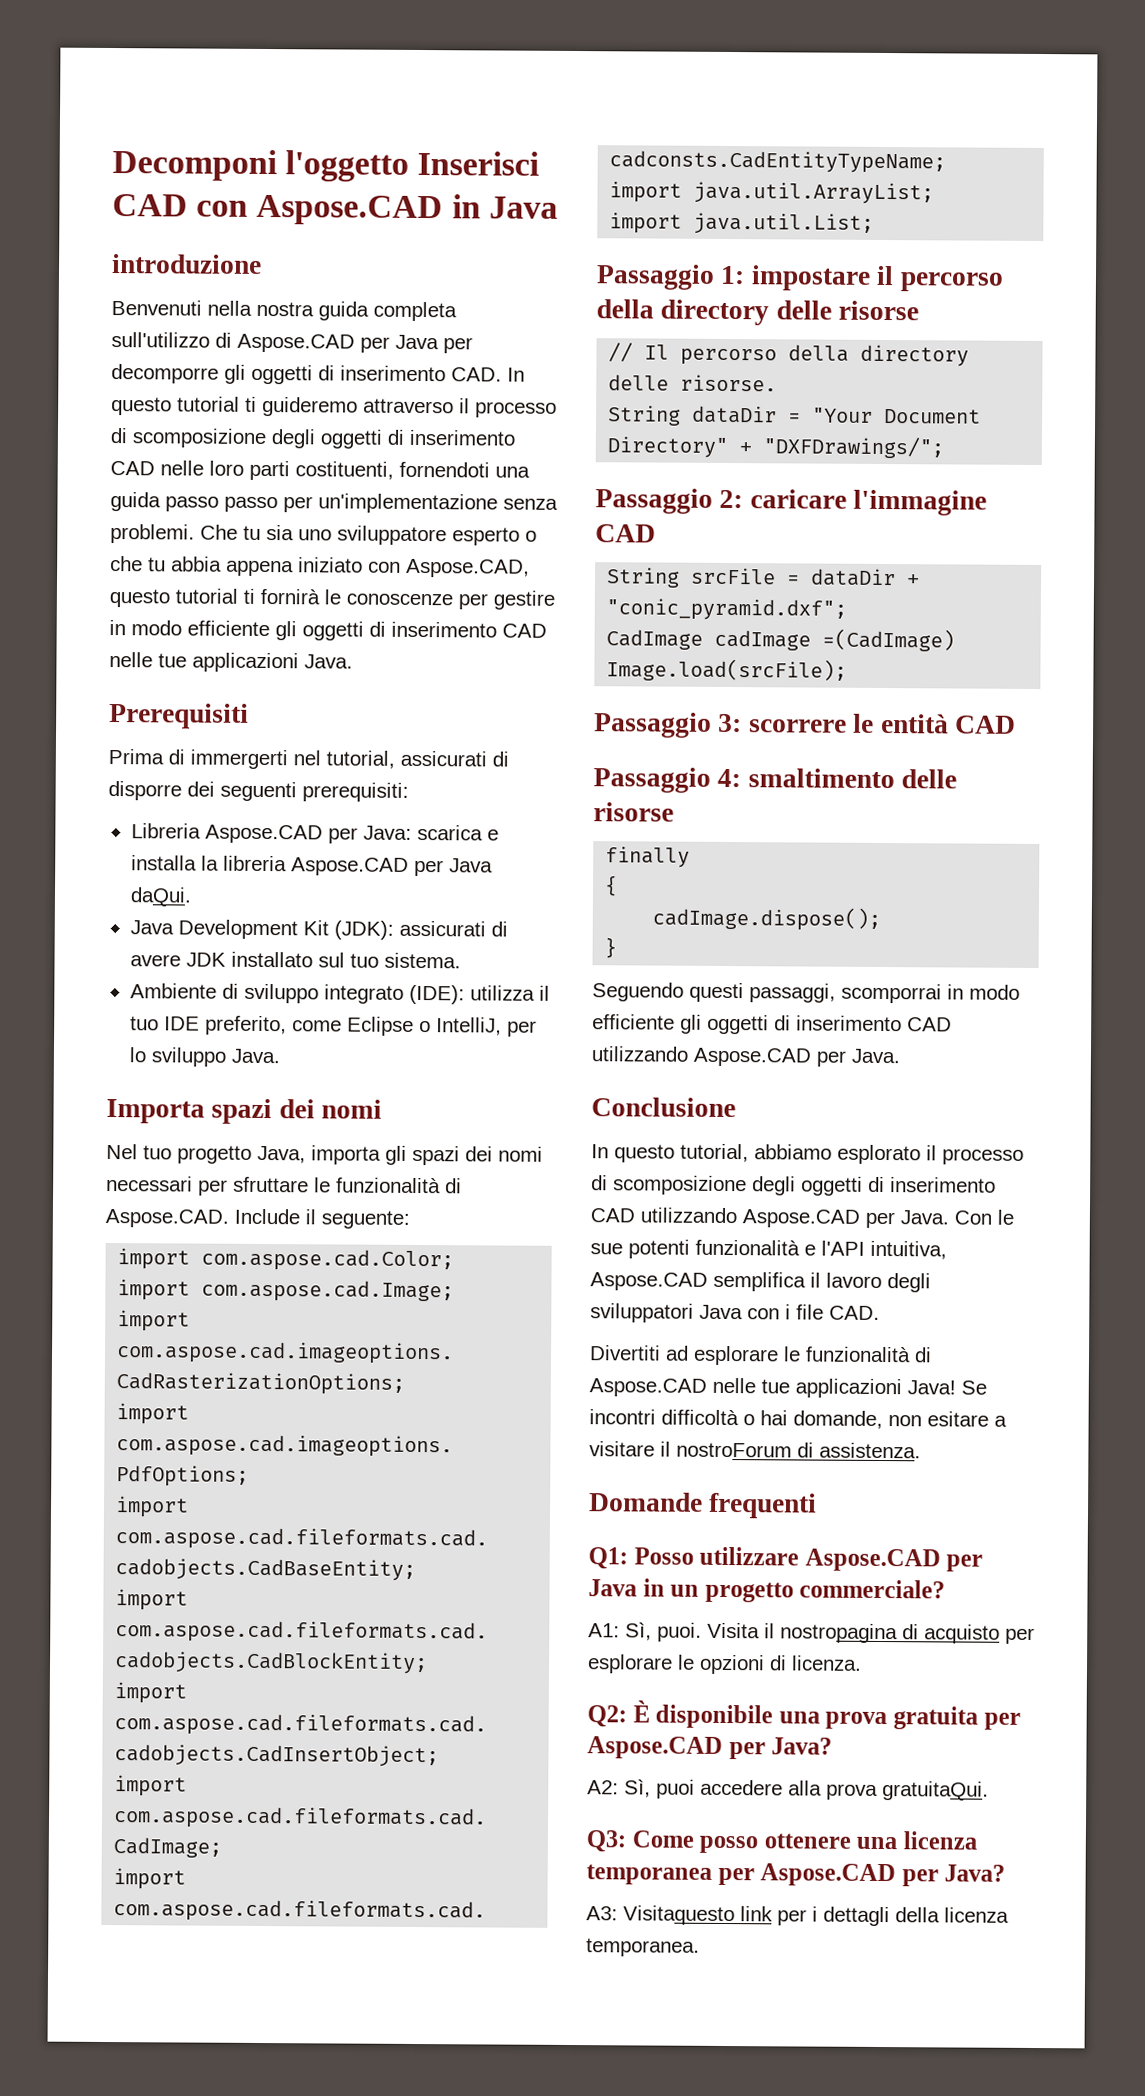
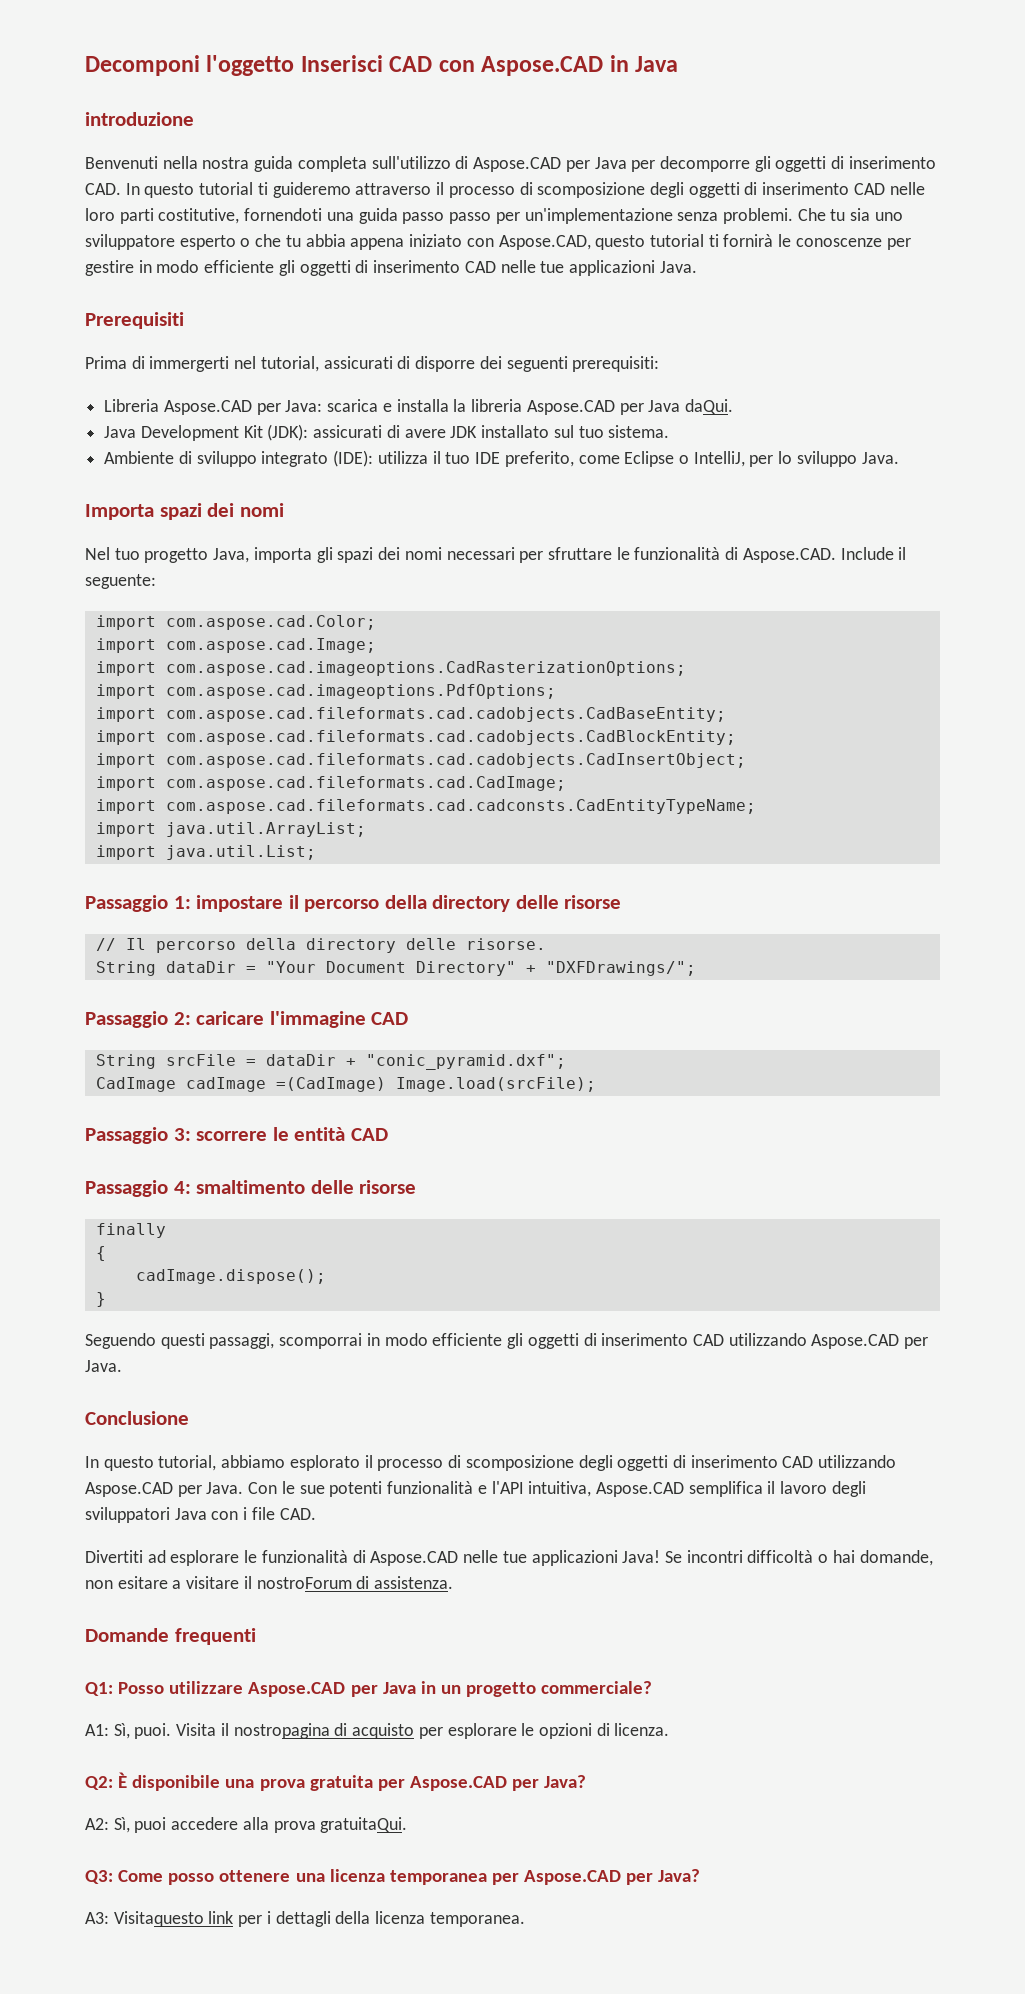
- Benvenuti nella nostra guida completa sull'utilizzo di Aspose.CAD per Java per decomporre gli oggetti di inserimento CAD. In questo tutorial ti guideremo attraverso il processo di scomposizione degli oggetti di inserimento CAD nelle loro parti costituenti, fornendoti una guida passo passo per un'implementazione senza problemi.
+ Benvenuti nella nostra guida completa sull'utilizzo di Aspose.CAD per Java per decomporre gli oggetti di inserimento CAD. In questo tutorial ti guideremo attraverso il processo di scomposizione degli oggetti di inserimento CAD nelle loro parti costitutive, fornendoti una guida passo passo per un'implementazione senza problemi.

